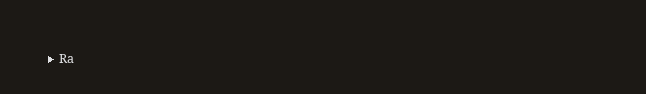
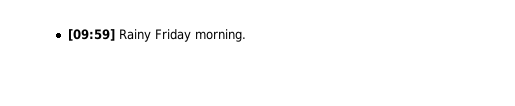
- Ra
+ [09:59] Rainy Friday morning.

